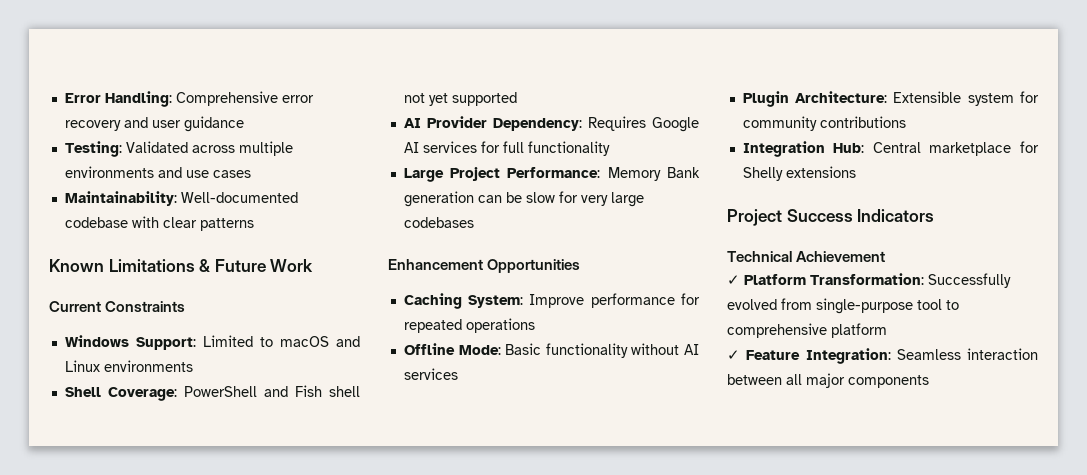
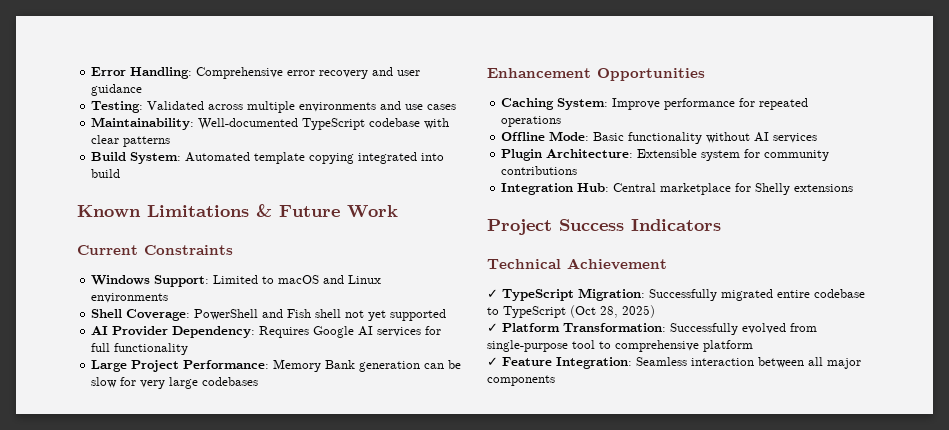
- Maintainability: Well-documented codebase with clear patterns
+ Maintainability: Well-documented TypeScript codebase with clear patterns
+ Build System: Automated template copying integrated into build
+ ✓ TypeScript Migration: Successfully migrated entire codebase to TypeScript (Oct 28, 2025)

